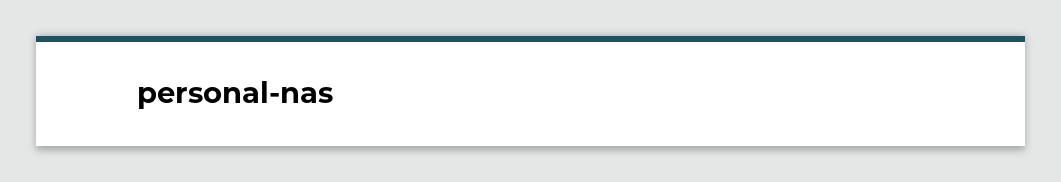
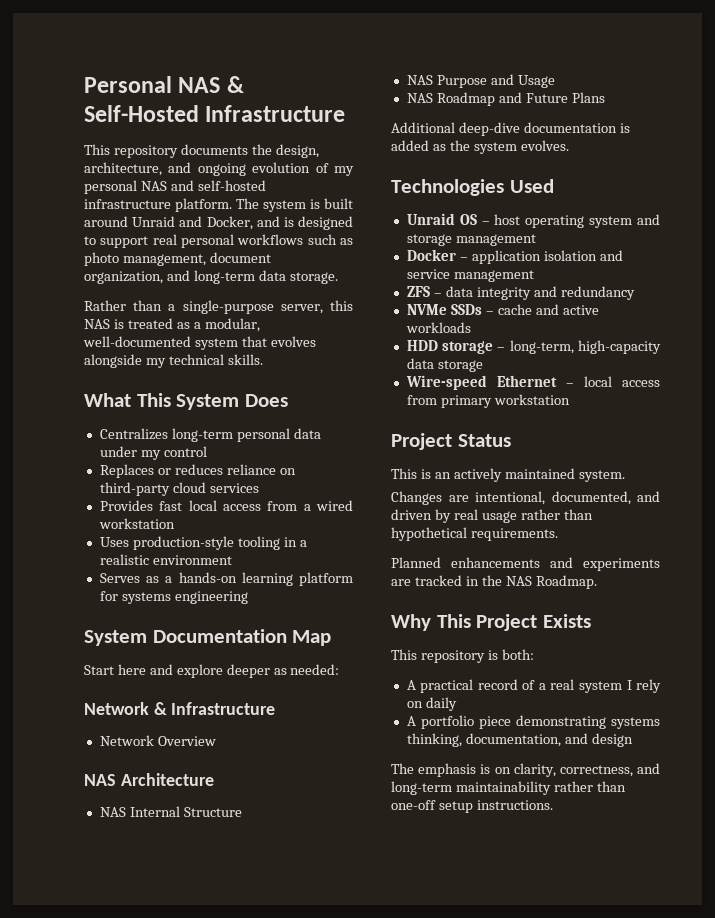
- personal-nas
+ Personal NAS & Self-Hosted Infrastructure
+ This repository documents the design, architecture, and ongoing evolution of my personal NAS and self-hosted infrastructure platform. The system is built around Unraid and Docker, and is designed to support real personal workflows such as photo management, document organization, and long-term data storage.
+ Rather than a single-purpose server, this NAS is treated as a modular, well-documented system that evolves alongside my technical skills.
+ What This System Does
+ Centralizes long-term personal data under my control
+ Replaces or reduces reliance on third-party cloud services
+ Provides fast local access from a wired workstation
+ Uses production-style tooling in a realistic environment
+ Serves as a hands-on learning platform for systems engineering
+ System Documentation Map
+ Start here and explore deeper as needed:
+ Network & Infrastructure
+ Network Overview
+ NAS Architecture
+ NAS Internal Structure
+ NAS Purpose and Usage
+ NAS Roadmap and Future Plans
+ Additional deep-dive documentation is added as the system evolves.
+ Technologies Used
+ Unraid OS – host operating system and storage management
+ Docker – application isolation and service management
+ ZFS – data integrity and redundancy
+ NVMe SSDs – cache and active workloads
+ HDD storage – long-term, high-capacity data storage
+ Wire-speed Ethernet – local access from primary workstation
+ Project Status
+ This is an actively maintained system.
+ Changes are intentional, documented, and driven by real usage rather than hypothetical requirements.
+ Planned enhancements and experiments are tracked in the NAS Roadmap.
+ Why This Project Exists
+ This repository is both:
+ A practical record of a real system I rely on daily
+ A portfolio piece demonstrating systems thinking, documentation, and design
+ The emphasis is on clarity, correctness, and long-term maintainability rather than one-off setup instructions.

